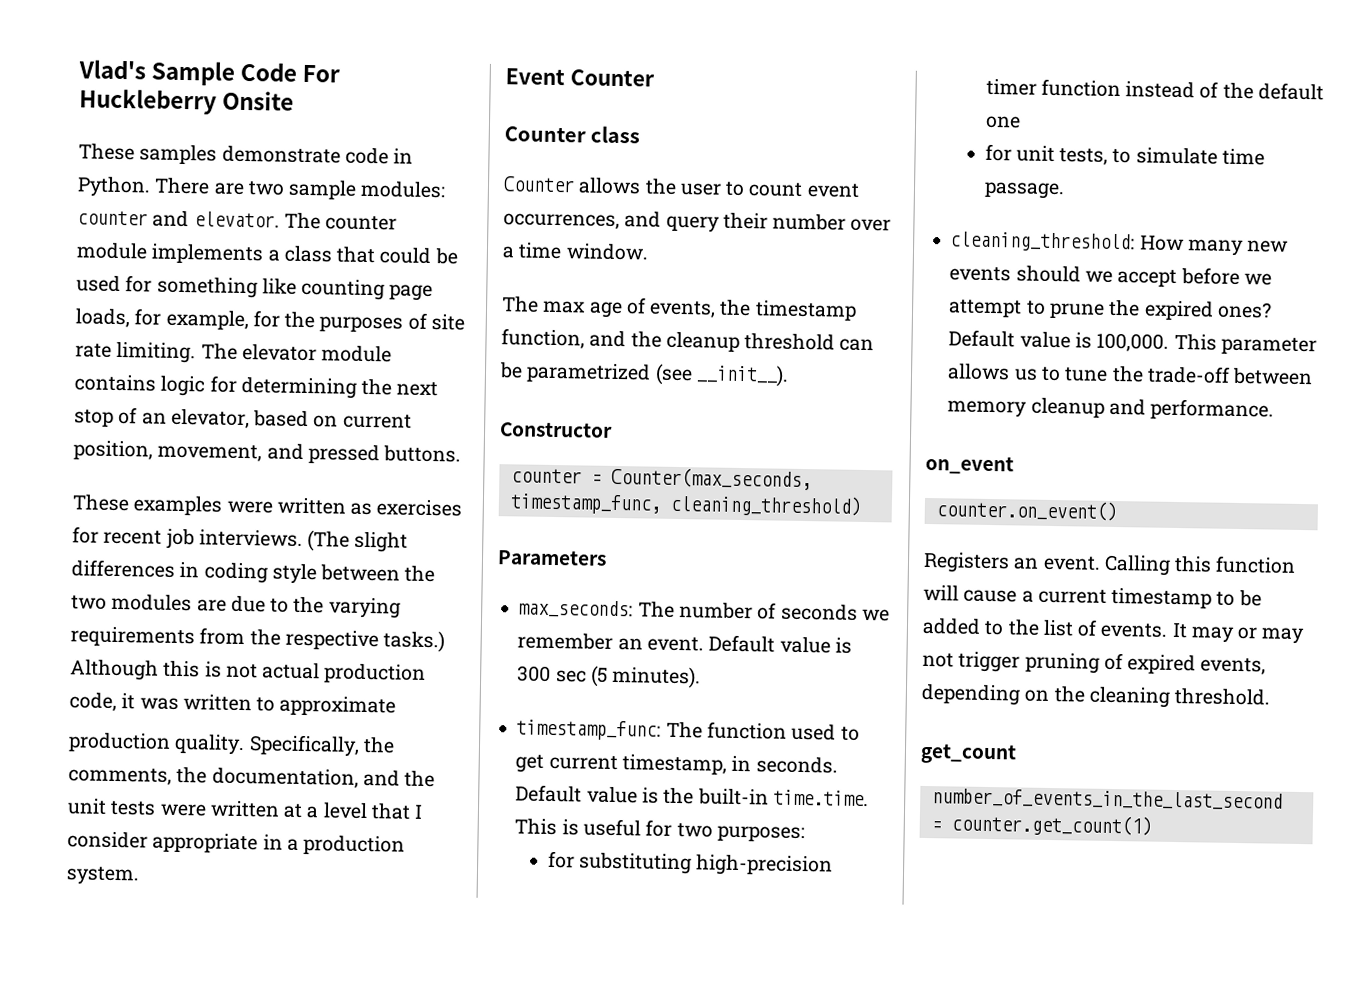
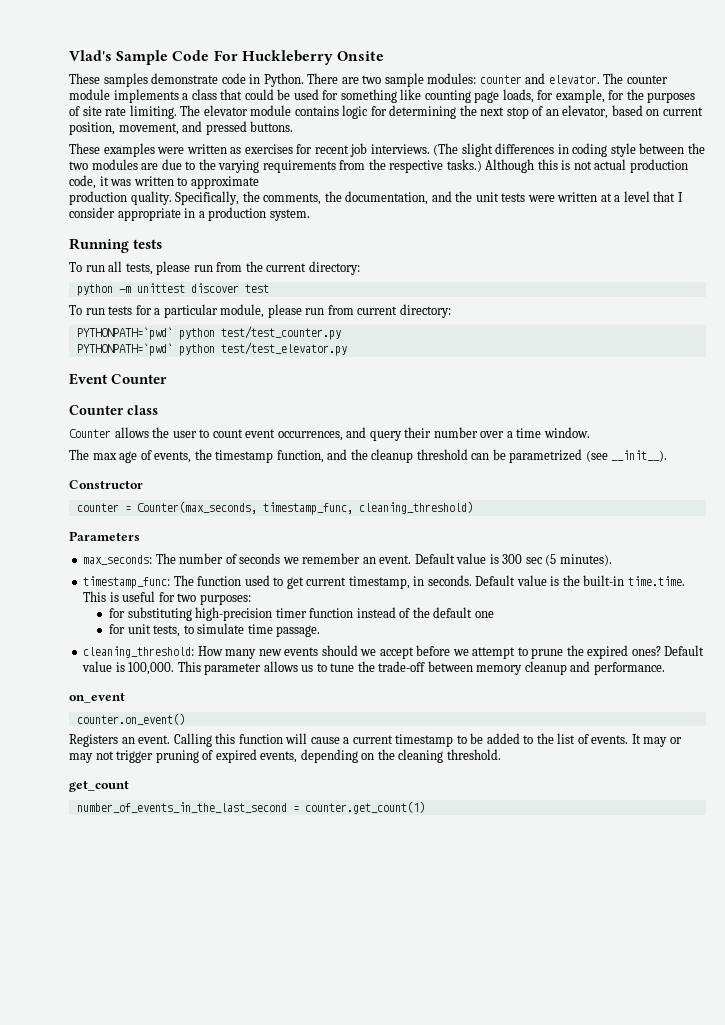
+ Running tests
+ To run all tests, please run from the current directory:
+ python -m unittest discover test
+ To run tests for a particular module, please run from current directory:
+ PYTHONPATH=`pwd` python test/test_counter.py
+ PYTHONPATH=`pwd` python test/test_elevator.py

